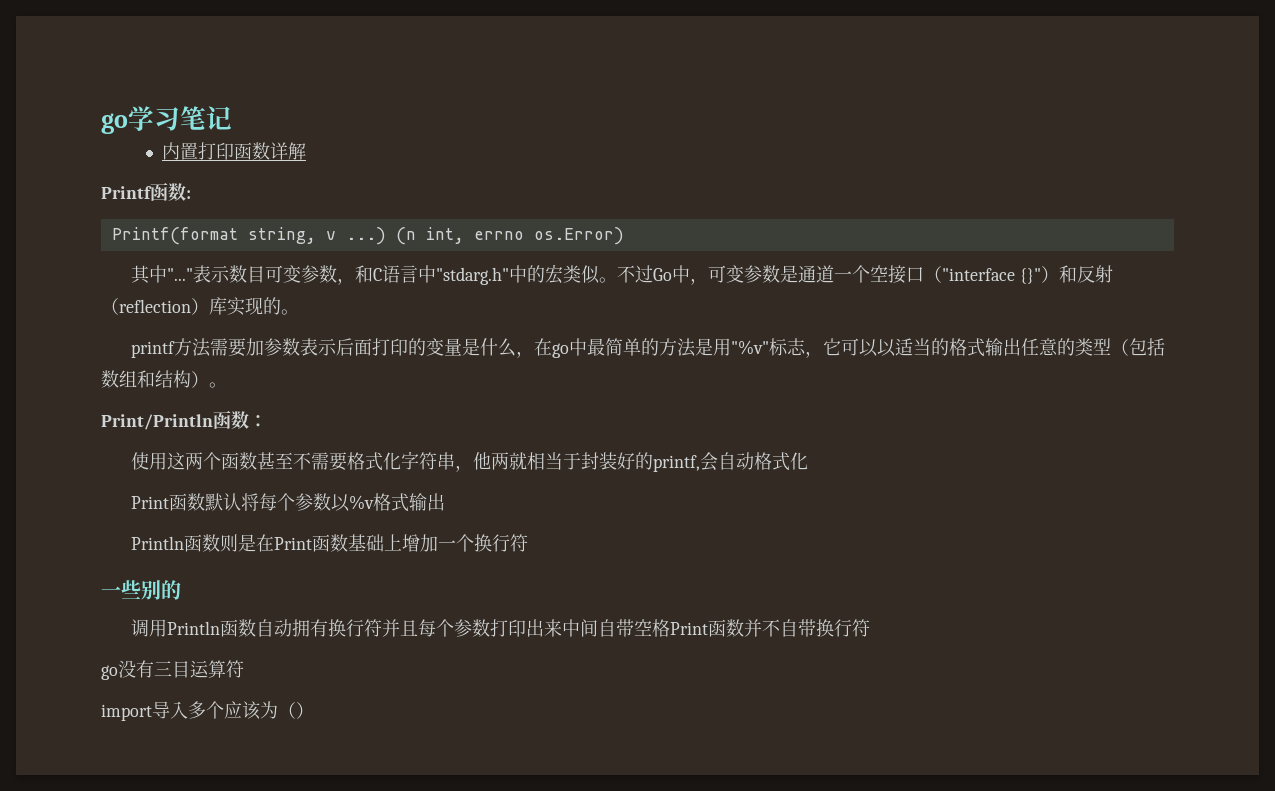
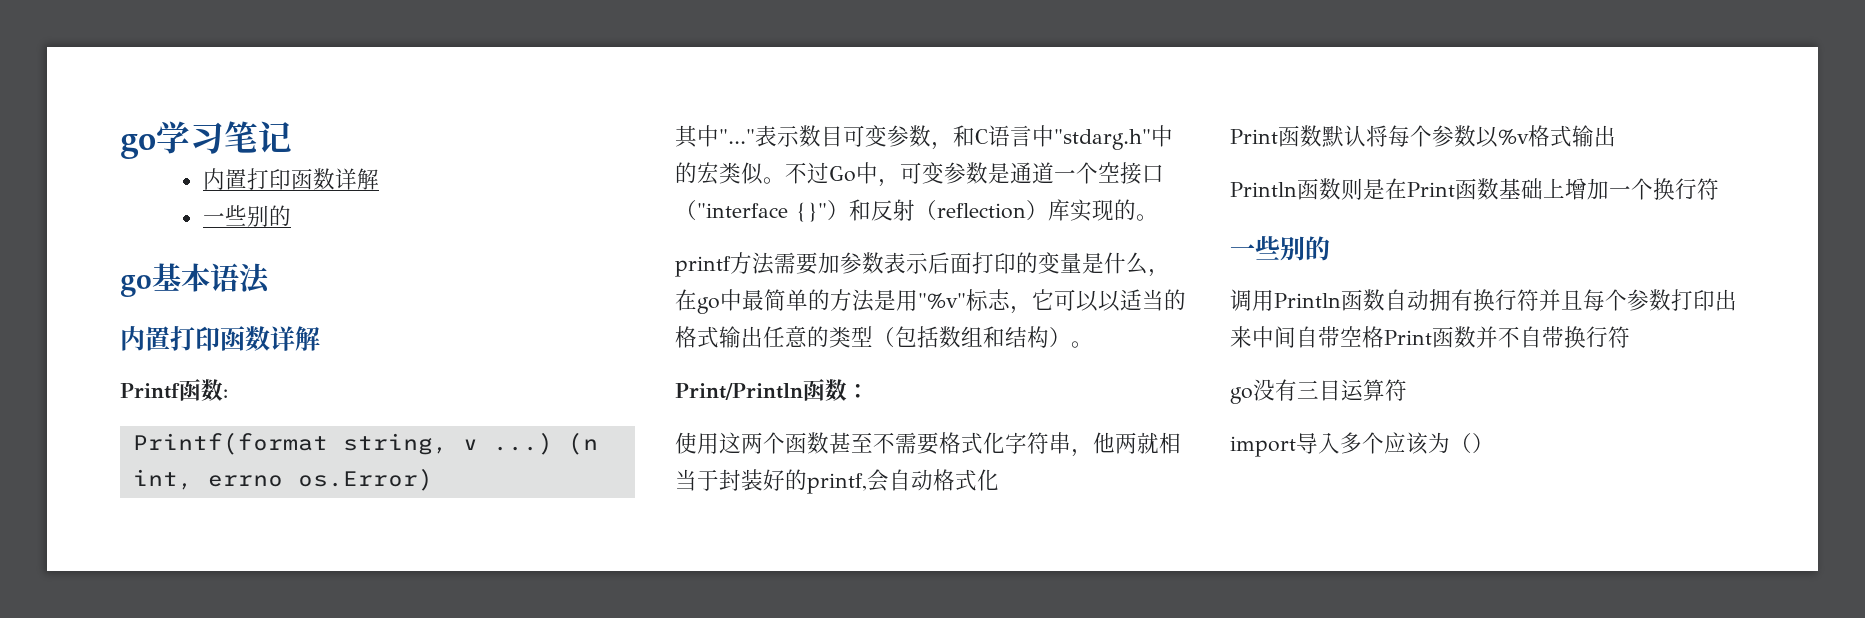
  go学习笔记
+ 内置打印函数详解
+ 一些别的
+ go基本语法

